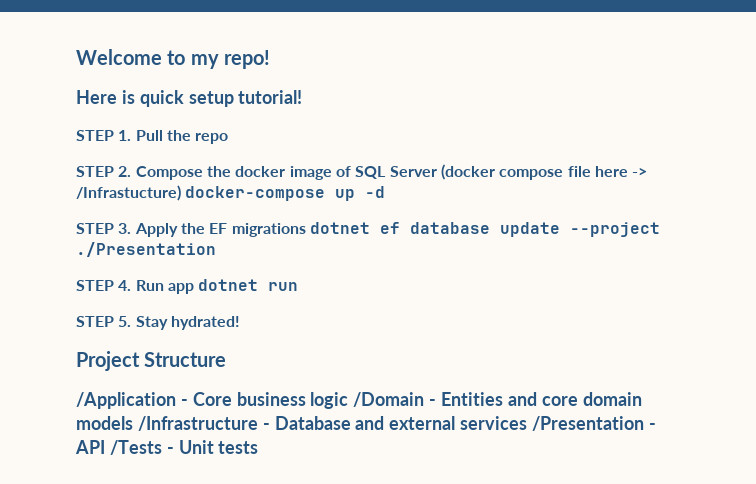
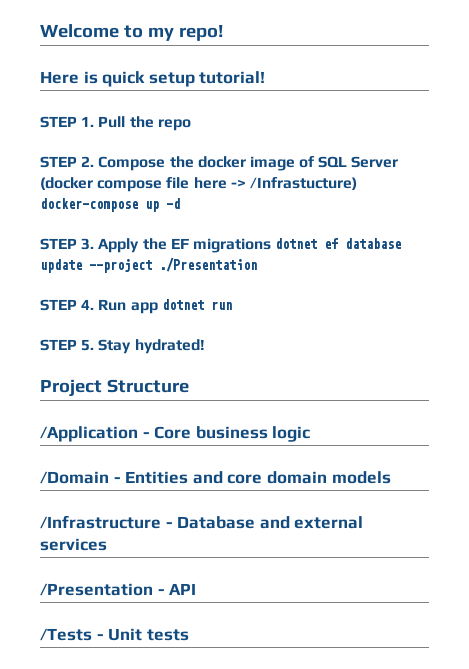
- /Application - Core business logic /Domain - Entities and core domain models /Infrastructure - Database and external services /Presentation - API /Tests - Unit tests
+ /Application - Core business logic
+ /Domain - Entities and core domain models
+ /Infrastructure - Database and external services
+ /Presentation - API
+ /Tests - Unit tests

